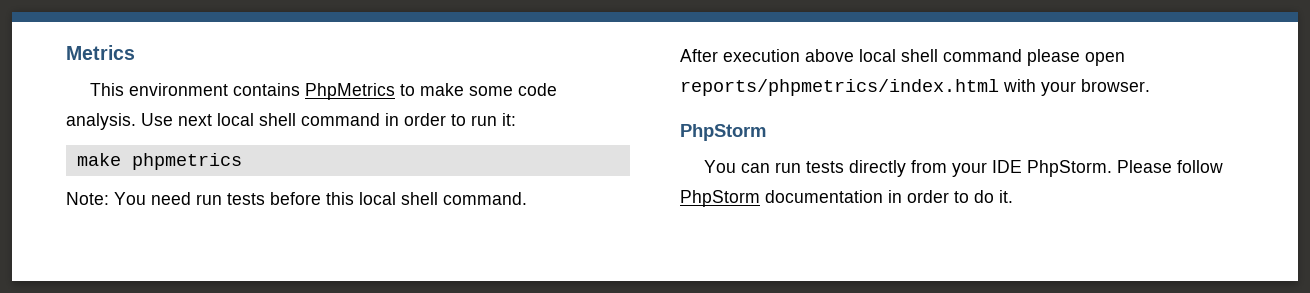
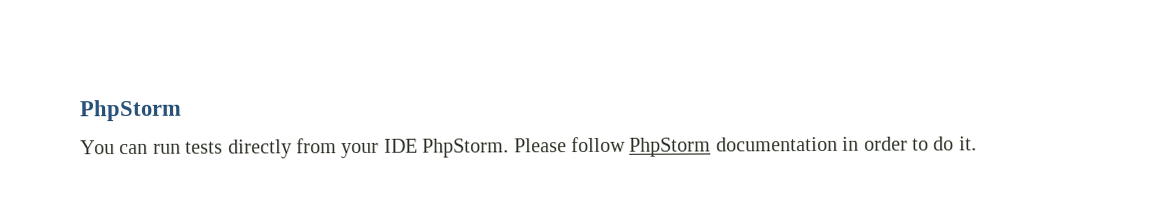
- Metrics
- This environment contains PhpMetrics to make some code analysis. Use next local shell command in order to run it:
- make phpmetrics
- Note: You need run tests before this local shell command.
- After execution above local shell command please open reports/phpmetrics/index.html with your browser.

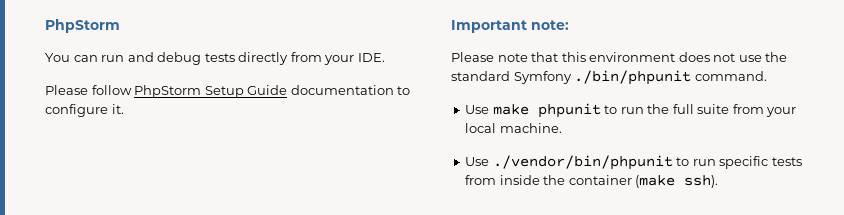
- You can run tests directly from your IDE PhpStorm. Please follow PhpStorm documentation in order to do it.
+ You can run and debug tests directly from your IDE.
+ Please follow PhpStorm Setup Guide documentation to configure it.
+ Important note:
+ Please note that this environment does not use the standard Symfony ./bin/phpunit command.
+ Use make phpunit to run the full suite from your local machine.
+ Use ./vendor/bin/phpunit to run specific tests from inside the container (make ssh).

